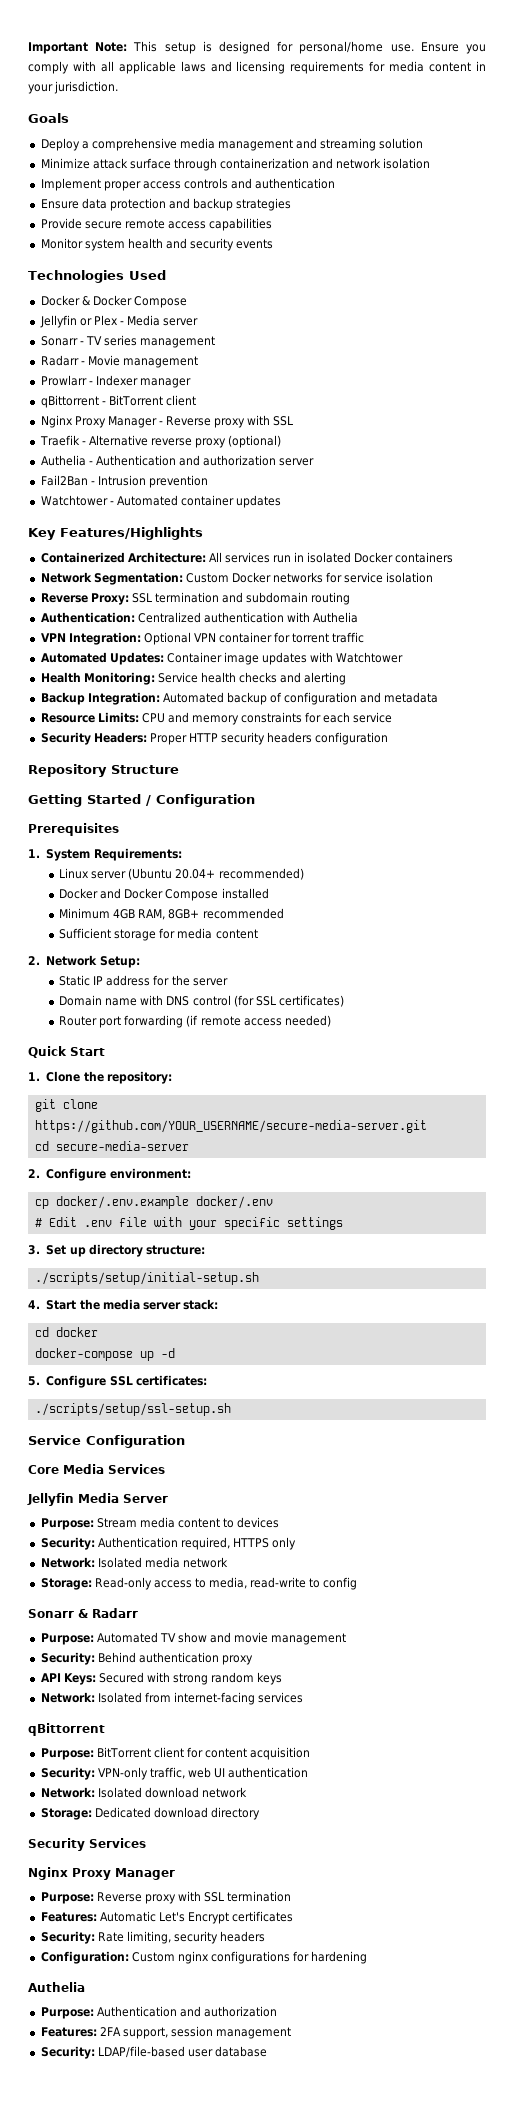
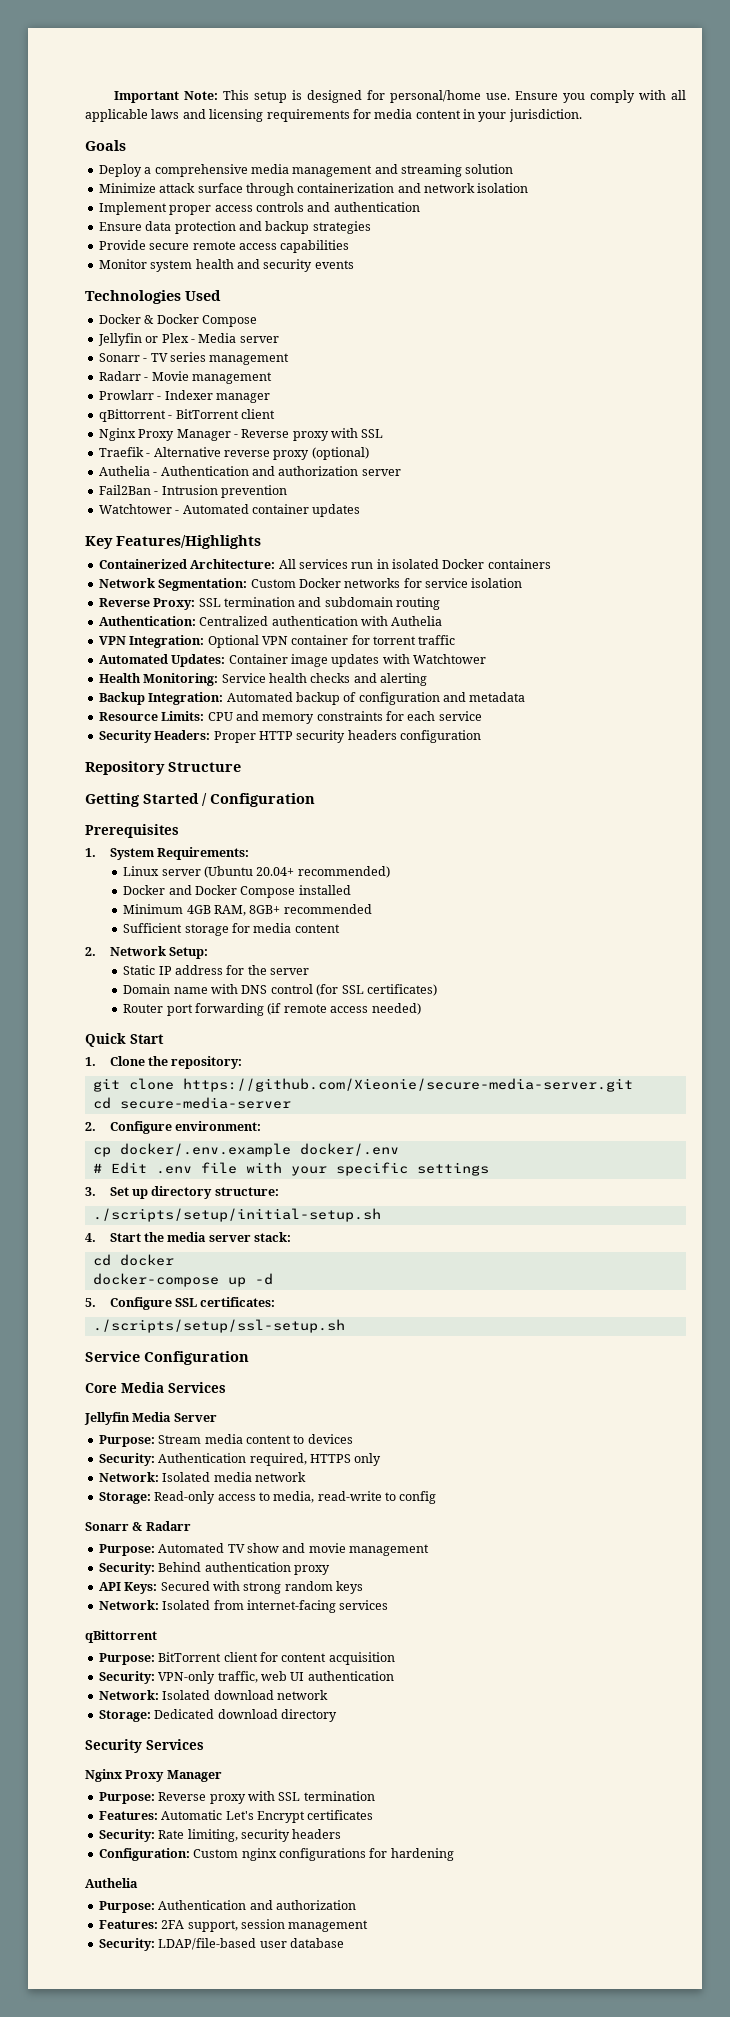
- git clone https://github.com/YOUR_USERNAME/secure-media-server.git
+ git clone https://github.com/Xieonie/secure-media-server.git

